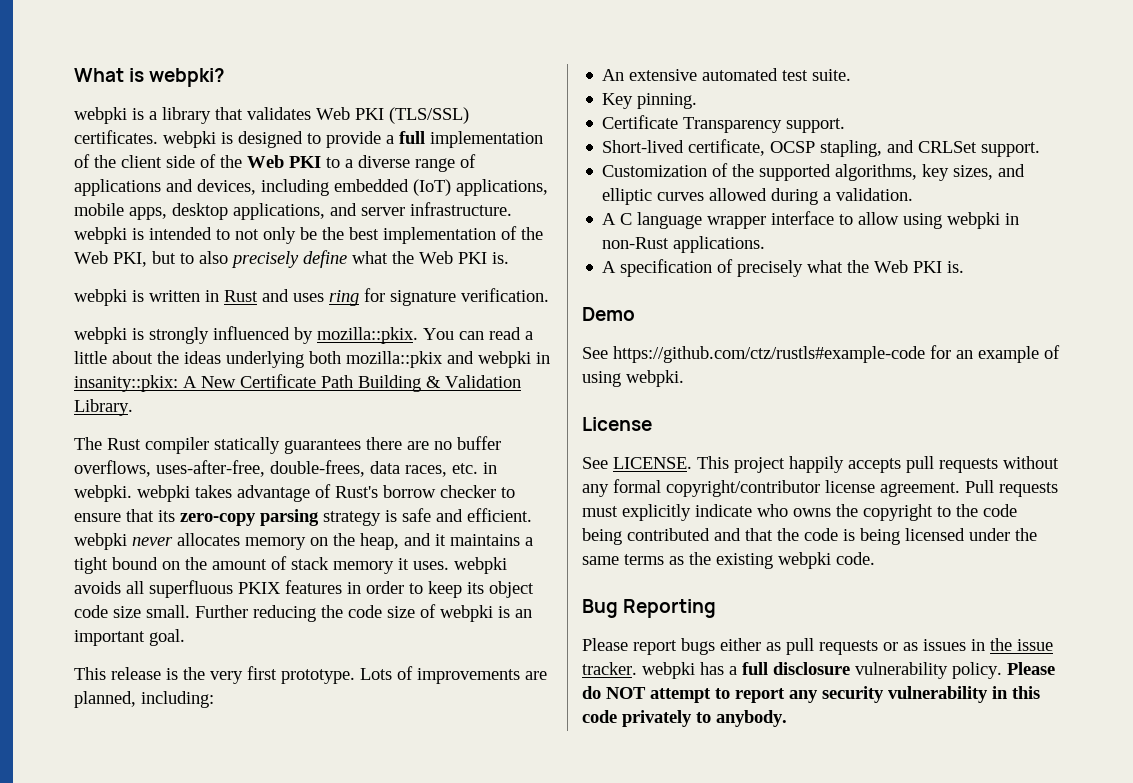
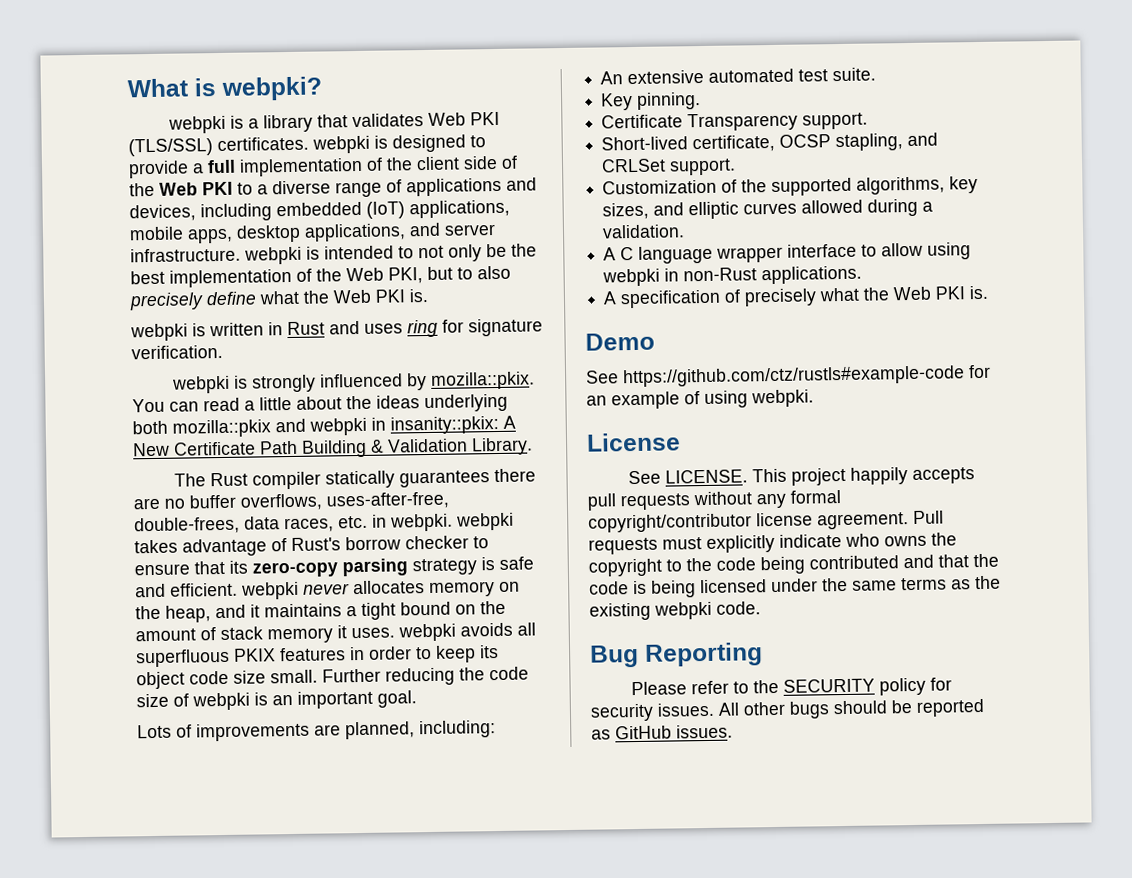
- This release is the very first prototype.
- Please report bugs either as pull requests or as issues in the issue tracker. webpki has a full disclosure vulnerability policy. Please do NOT attempt to report any security vulnerability in this code privately to anybody.
+ Please refer to the SECURITY policy for security issues. All other bugs should be reported as GitHub issues.

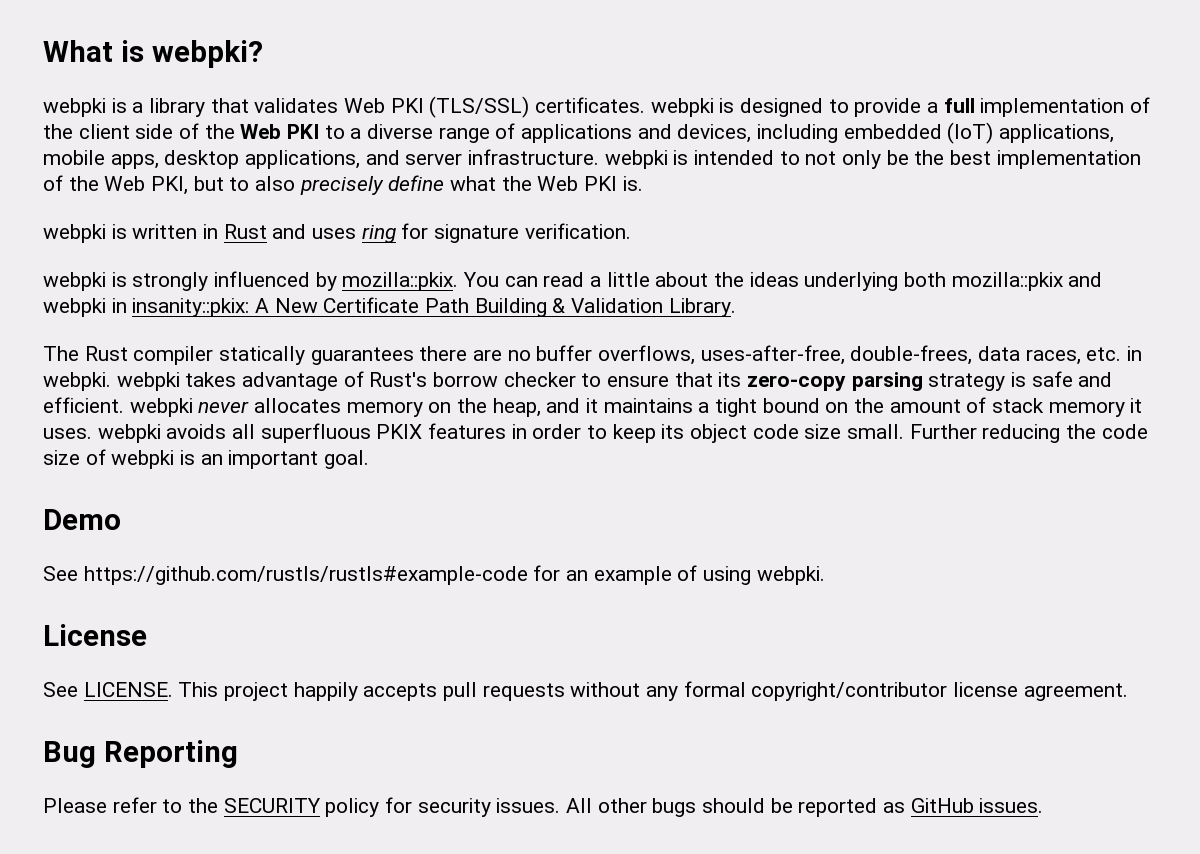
- Lots of improvements are planned, including:
- An extensive automated test suite.
- Key pinning.
- Certificate Transparency support.
- Short-lived certificate, OCSP stapling, and CRLSet support.
- Customization of the supported algorithms, key sizes, and elliptic curves allowed during a validation.
- A C language wrapper interface to allow using webpki in non-Rust applications.
- A specification of precisely what the Web PKI is.
- See https://github.com/ctz/rustls#example-code for an example of using webpki.
+ See https://github.com/rustls/rustls#example-code for an example of using webpki.
- Pull requests must explicitly indicate who owns the copyright to the code being contributed and that the code is being licensed under the same terms as the existing webpki code.

